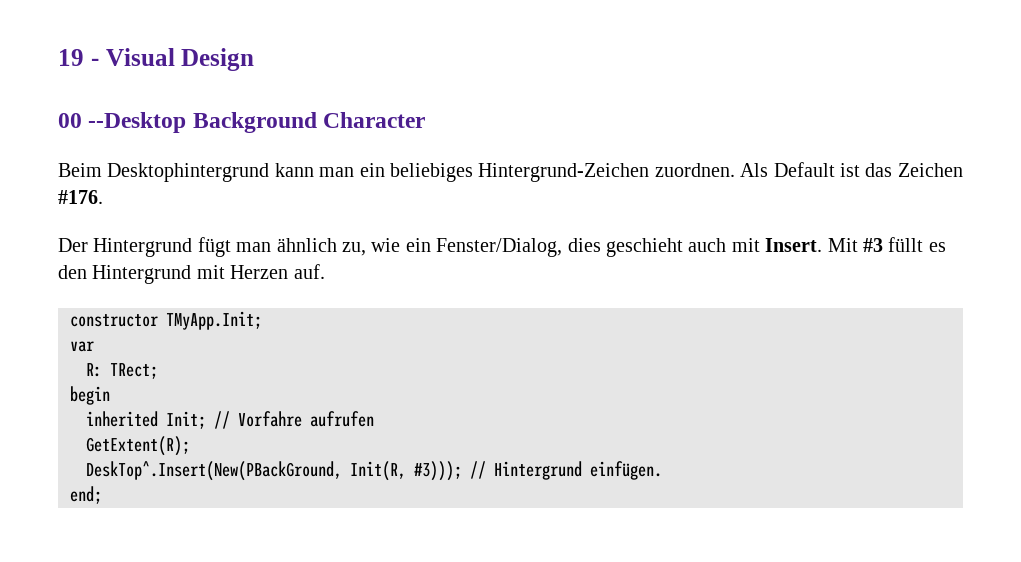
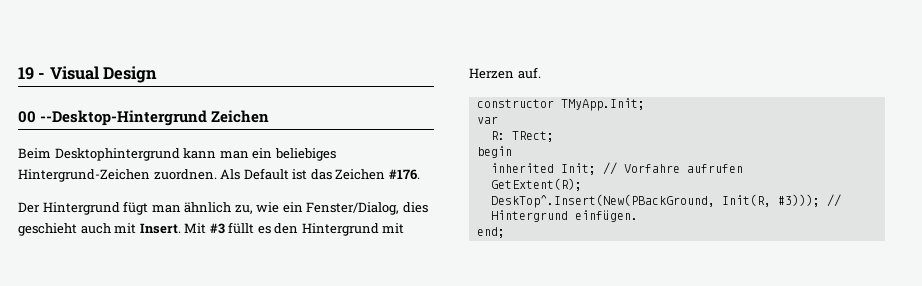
- 00 --Desktop Background Character
+ 00 --Desktop-Hintergrund Zeichen

